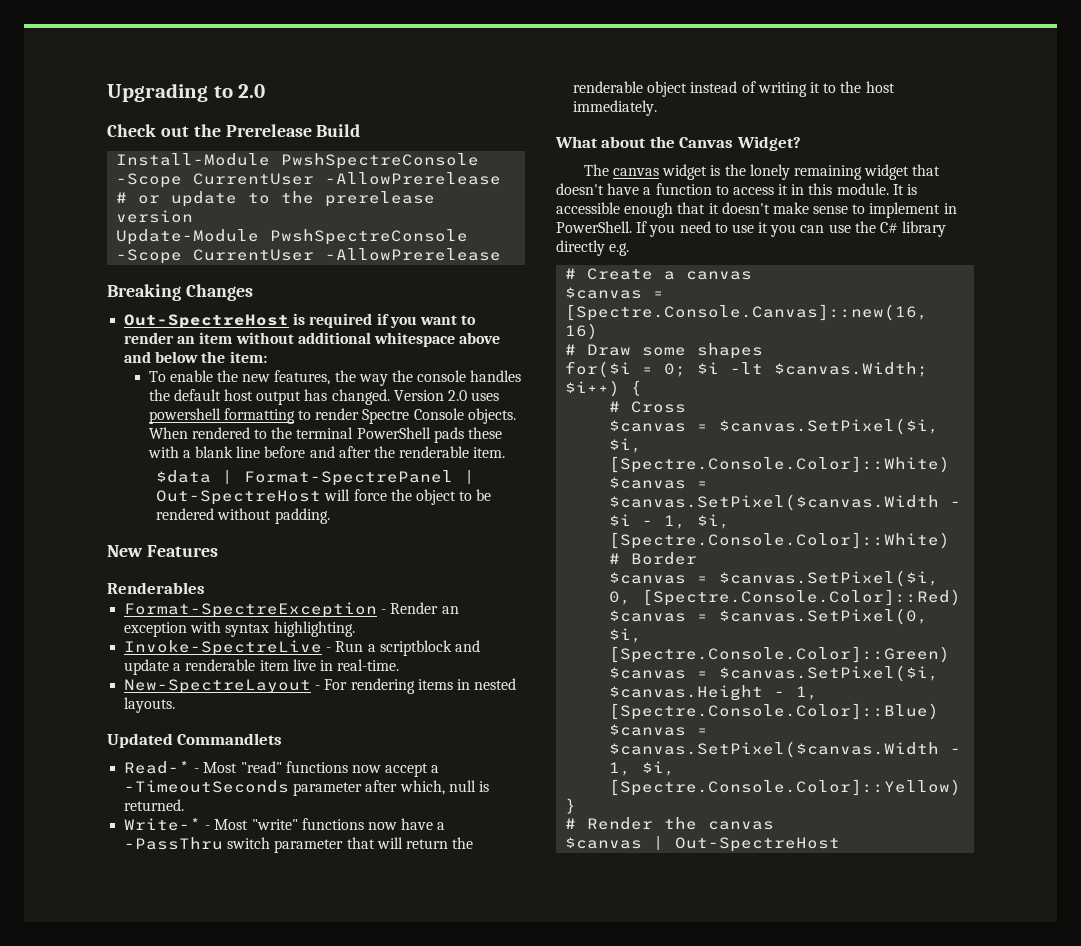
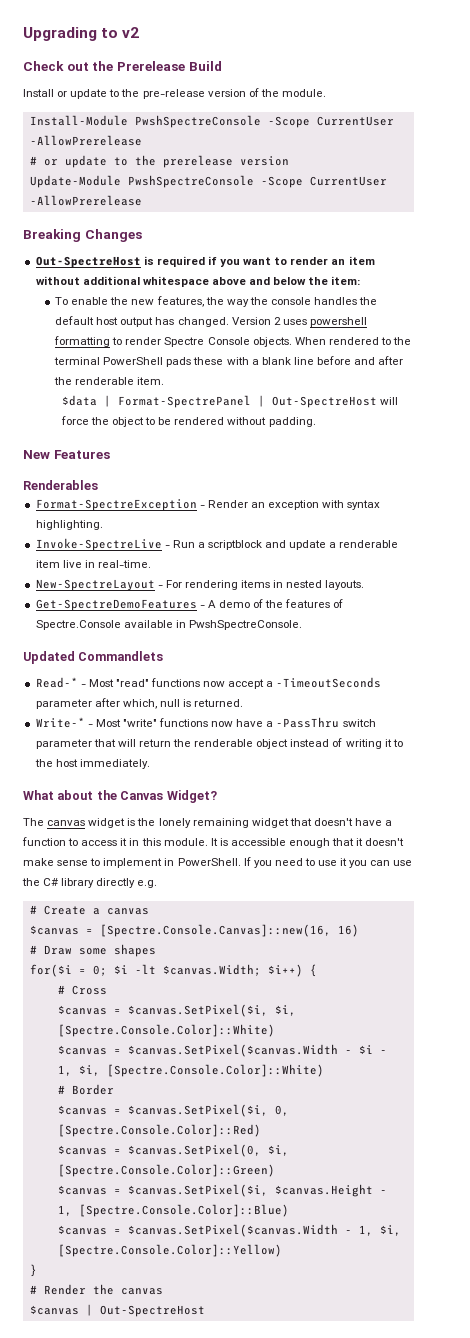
- Upgrading to 2.0
+ Upgrading to v2
+ Install or update to the pre-release version of the module.
- Version 2.0 uses powershell formatting to render Spectre Console objects.
+ Version 2 uses powershell formatting to render Spectre Console objects.
+ Get-SpectreDemoFeatures - A demo of the features of Spectre.Console available in PwshSpectreConsole.

